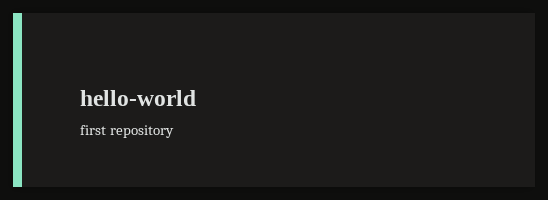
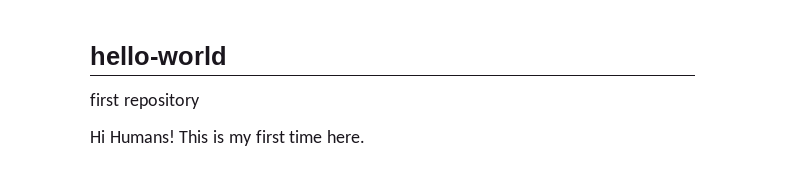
+ Hi Humans! This is my first time here.

